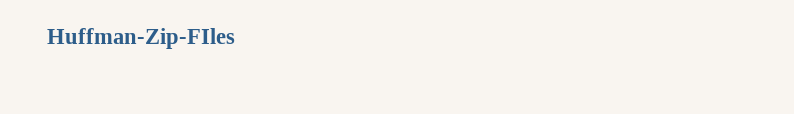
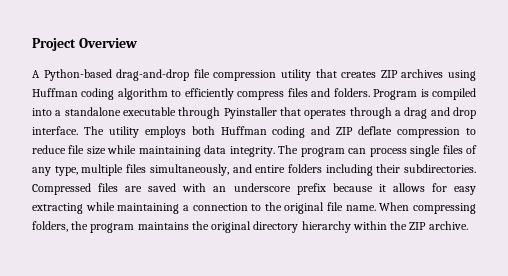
- Huffman-Zip-FIles
+ Project Overview
+ A Python-based drag-and-drop file compression utility that creates ZIP archives using Huffman coding algorithm to efficiently compress files and folders. Program is compiled into a standalone executable through Pyinstaller that operates through a drag and drop interface. The utility employs both Huffman coding and ZIP deflate compression to reduce file size while maintaining data integrity. The program can process single files of any type, multiple files simultaneously, and entire folders including their subdirectories. Compressed files are saved with an underscore prefix because it allows for easy extracting while maintaining a connection to the original file name. When compressing folders, the program maintains the original directory hierarchy within the ZIP archive.

